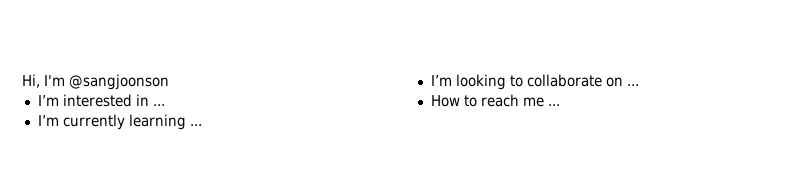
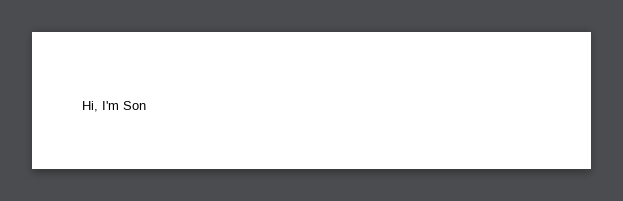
- Hi, I'm @sangjoonson
- I’m interested in ...
- I’m currently learning ...
- I’m looking to collaborate on ...
- How to reach me ...
+ Hi, I'm Son

